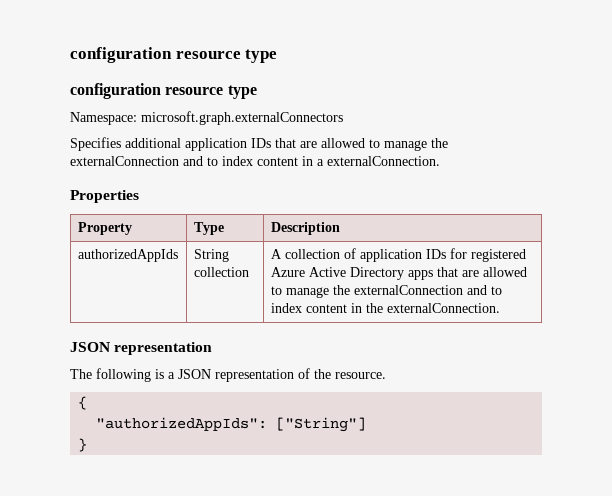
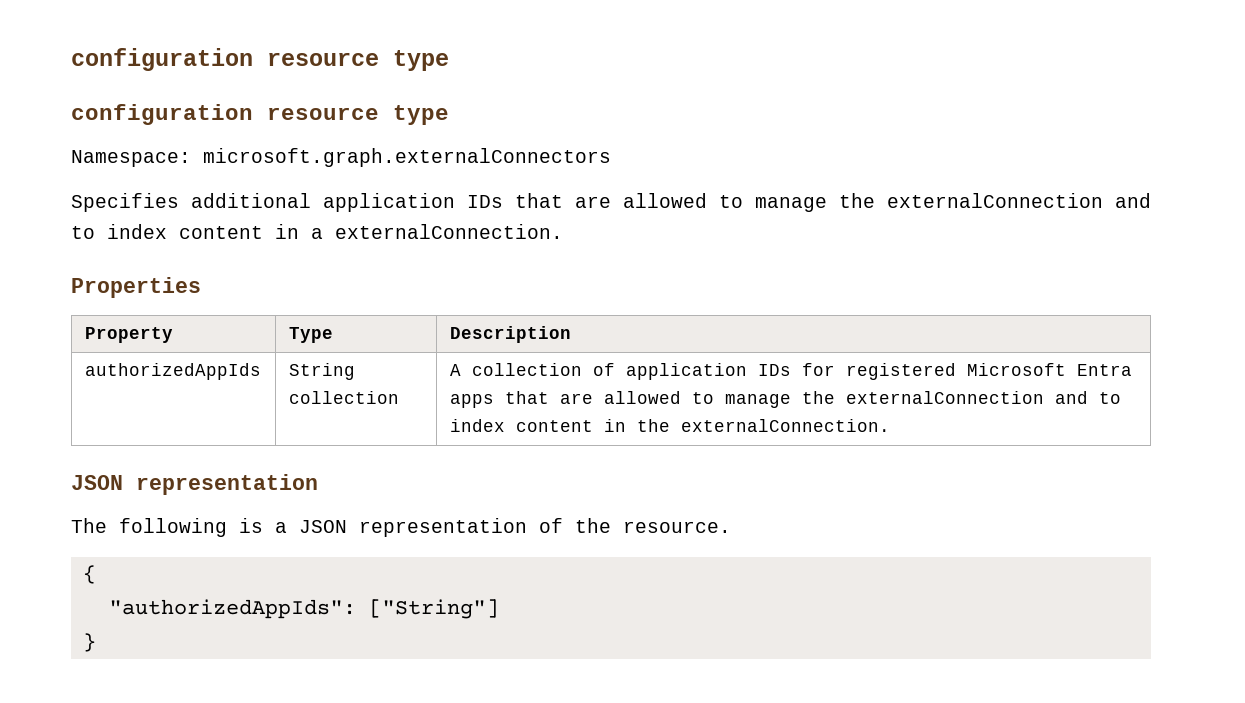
- authorizedAppIds | String collection | A collection of application IDs for registered Azure Active Directory apps that are allowed to manage the externalConnection and to index content in the externalConnection.
+ authorizedAppIds | String collection | A collection of application IDs for registered Microsoft Entra apps that are allowed to manage the externalConnection and to index content in the externalConnection.

